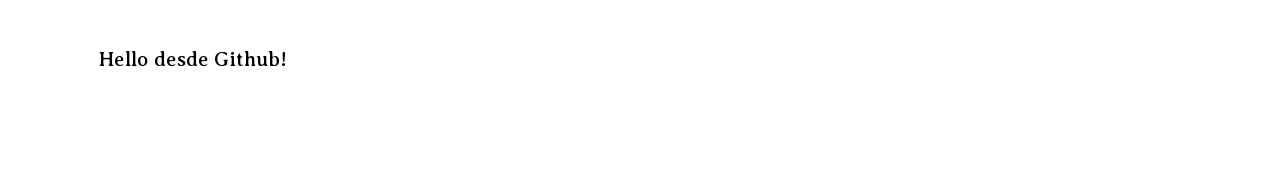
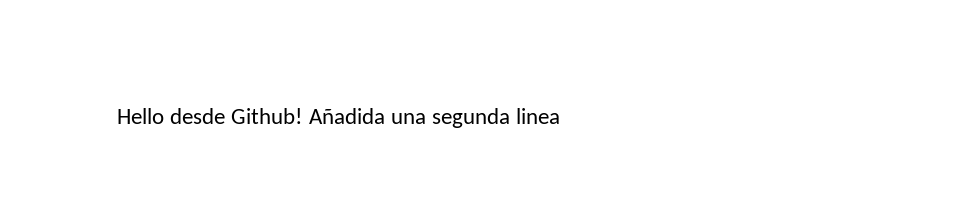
+ Añadida una segunda linea

